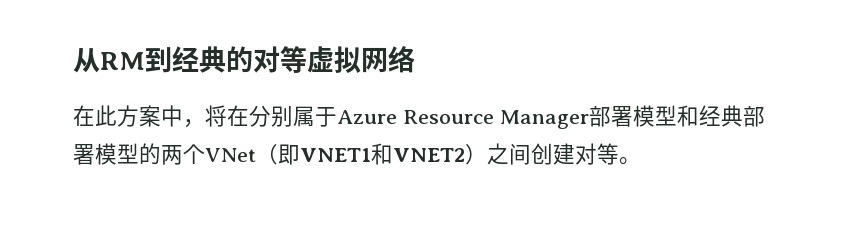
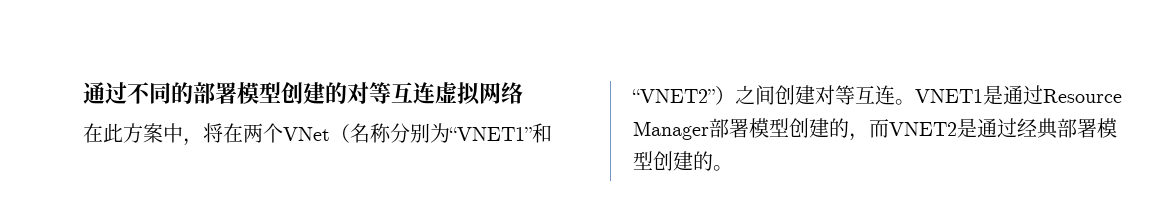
- 从RM到经典的对等虚拟网络
+ 通过不同的部署模型创建的对等互连虚拟网络
- 在此方案中，将在分别属于Azure Resource Manager部署模型和经典部署模型的两个VNet（即VNET1和VNET2）之间创建对等。
+ 在此方案中，将在两个VNet（名称分别为“VNET1”和“VNET2”）之间创建对等互连。VNET1是通过Resource Manager部署模型创建的，而VNET2是通过经典部署模型创建的。

